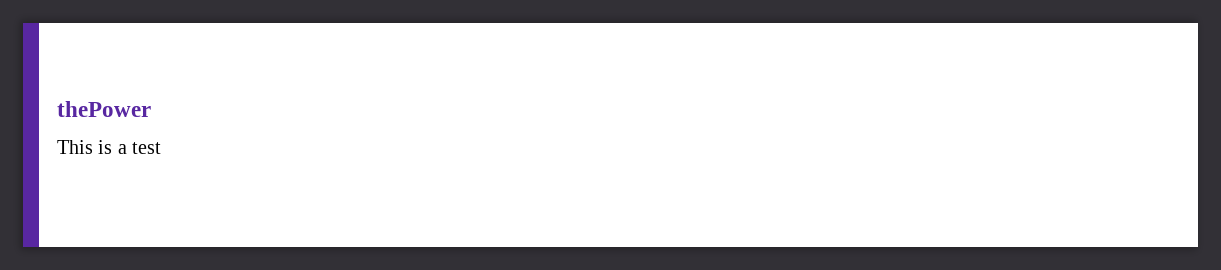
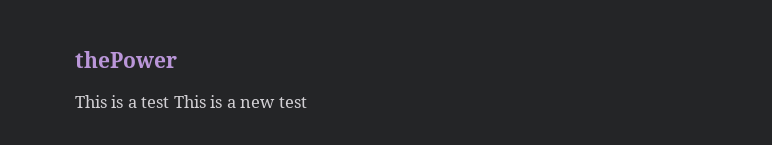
- This is a test
+ This is a test This is a new test

